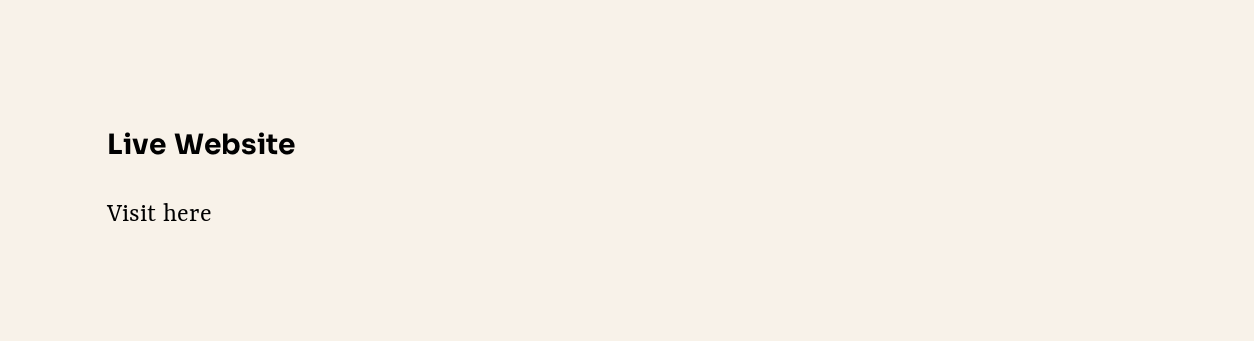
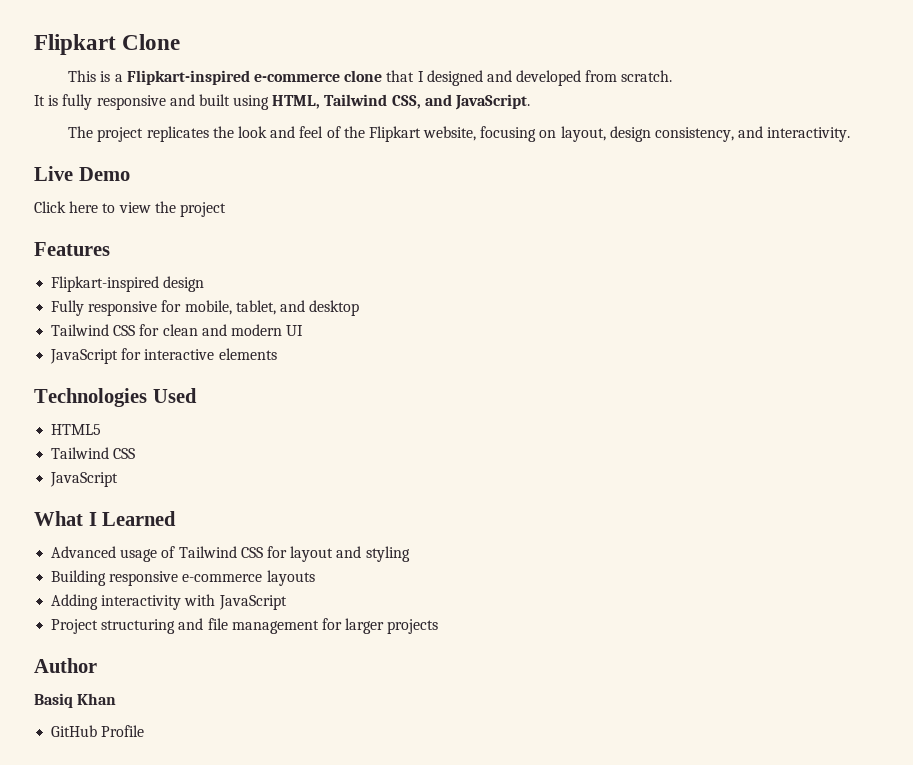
- Live Website
- Visit here
+ Flipkart Clone
+ This is a Flipkart-inspired e-commerce clone that I designed and developed from scratch.
+ It is fully responsive and built using HTML, Tailwind CSS, and JavaScript.
+ The project replicates the look and feel of the Flipkart website, focusing on layout, design consistency, and interactivity.
+ Live Demo
+ Click here to view the project
+ Features
+ Flipkart-inspired design
+ Fully responsive for mobile, tablet, and desktop
+ Tailwind CSS for clean and modern UI
+ JavaScript for interactive elements
+ Technologies Used
+ HTML5
+ Tailwind CSS
+ JavaScript
+ What I Learned
+ Advanced usage of Tailwind CSS for layout and styling
+ Building responsive e-commerce layouts
+ Adding interactivity with JavaScript
+ Project structuring and file management for larger projects
+ Author
+ Basiq Khan
+ GitHub Profile

